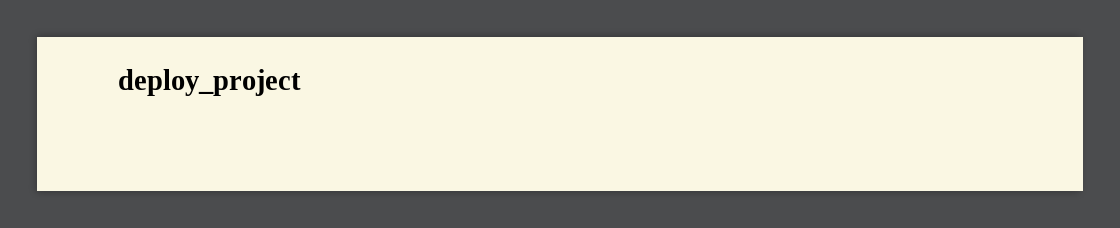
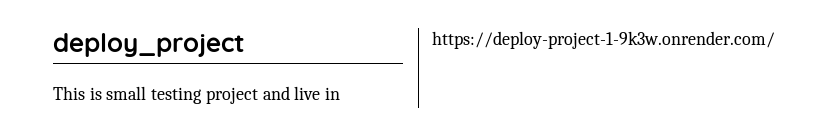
+ This is small testing project and live in https://deploy-project-1-9k3w.onrender.com/

